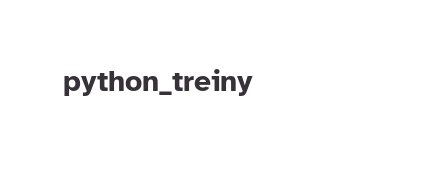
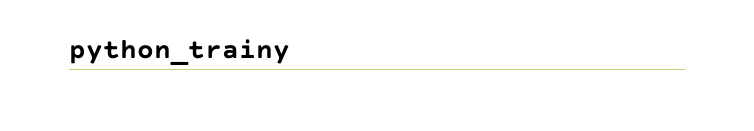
- python_treiny
+ python_trainy

